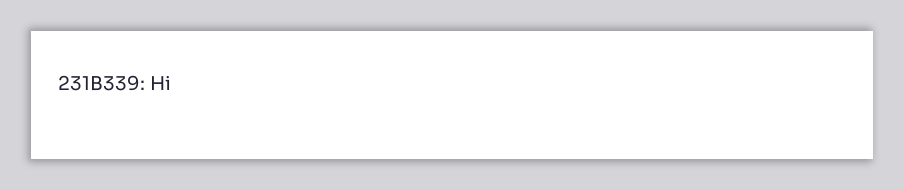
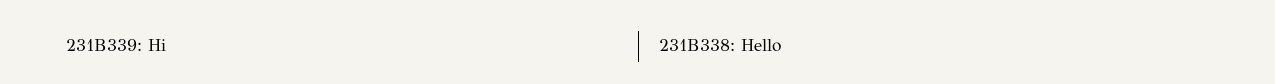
+ 231B338: Hello

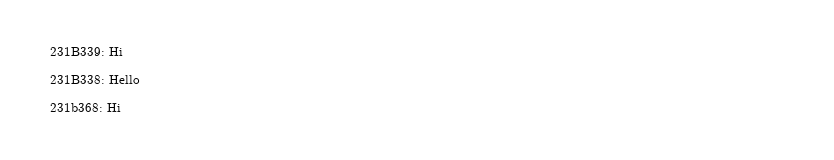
+ 231b368: Hi

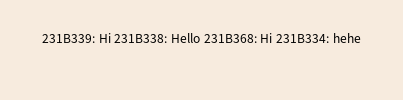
- 231B339: Hi
- 231B338: Hello
- 231b368: Hi
+ 231B339: Hi 231B338: Hello 231B368: Hi 231B334: hehe

